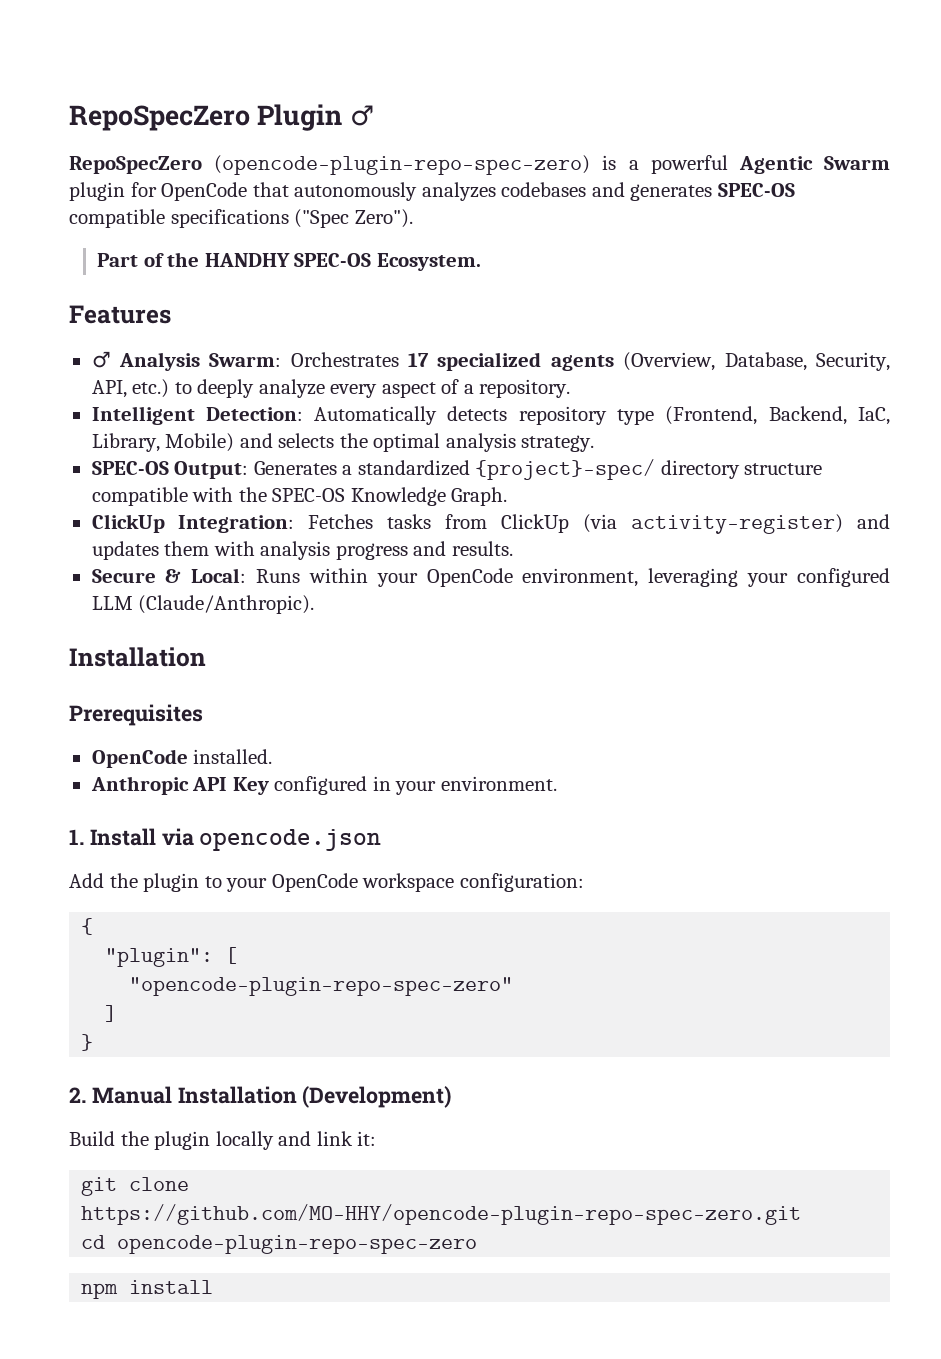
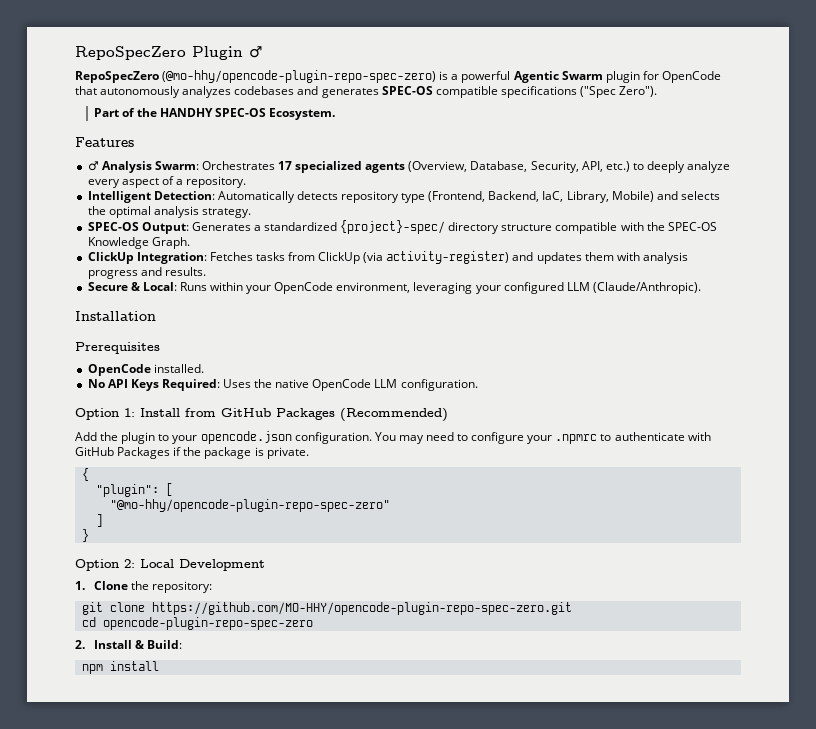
- RepoSpecZero (opencode-plugin-repo-spec-zero) is a powerful Agentic Swarm plugin for OpenCode that autonomously analyzes codebases and generates SPEC-OS compatible specifications ("Spec Zero").
+ RepoSpecZero (@mo-hhy/opencode-plugin-repo-spec-zero) is a powerful Agentic Swarm plugin for OpenCode that autonomously analyzes codebases and generates SPEC-OS compatible specifications ("Spec Zero").
- Anthropic API Key configured in your environment.
- 1. Install via opencode.json
+ No API Keys Required: Uses the native OpenCode LLM configuration.
+ Option 1: Install from GitHub Packages (Recommended)
- Add the plugin to your OpenCode workspace configuration:
+ Add the plugin to your opencode.json configuration. You may need to configure your .npmrc to authenticate with GitHub Packages if the package is private.
- "opencode-plugin-repo-spec-zero"
+ "@mo-hhy/opencode-plugin-repo-spec-zero"
- 2. Manual Installation (Development)
- Build the plugin locally and link it:
+ Option 2: Local Development
+ 1. Clone the repository:
+ 2. Install & Build:

